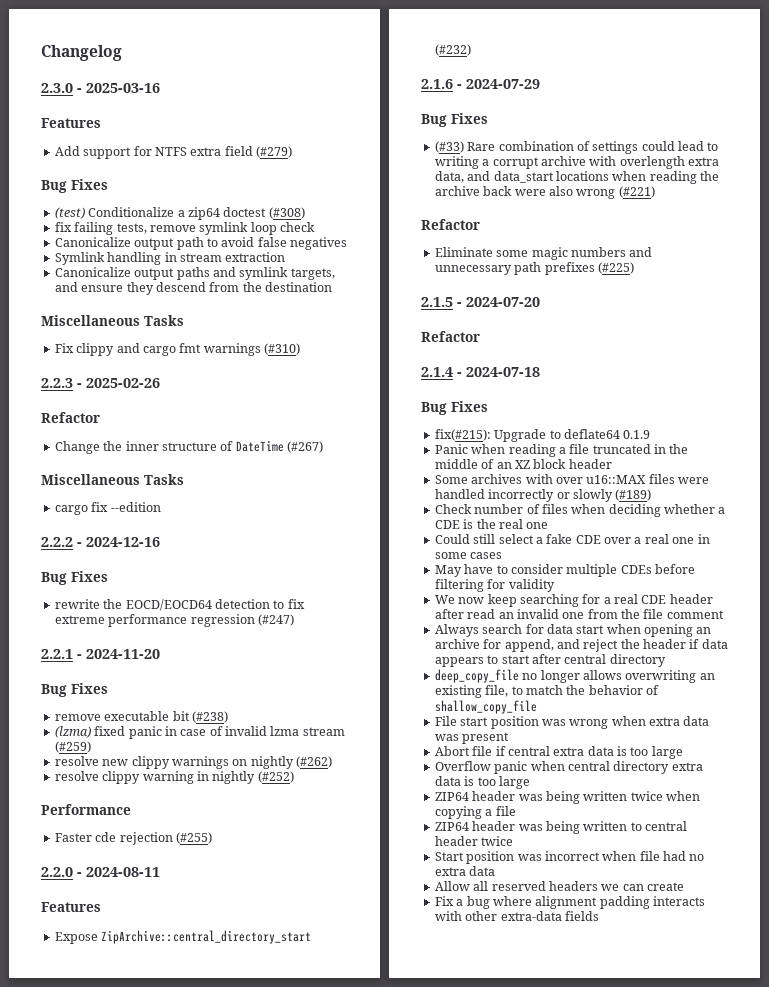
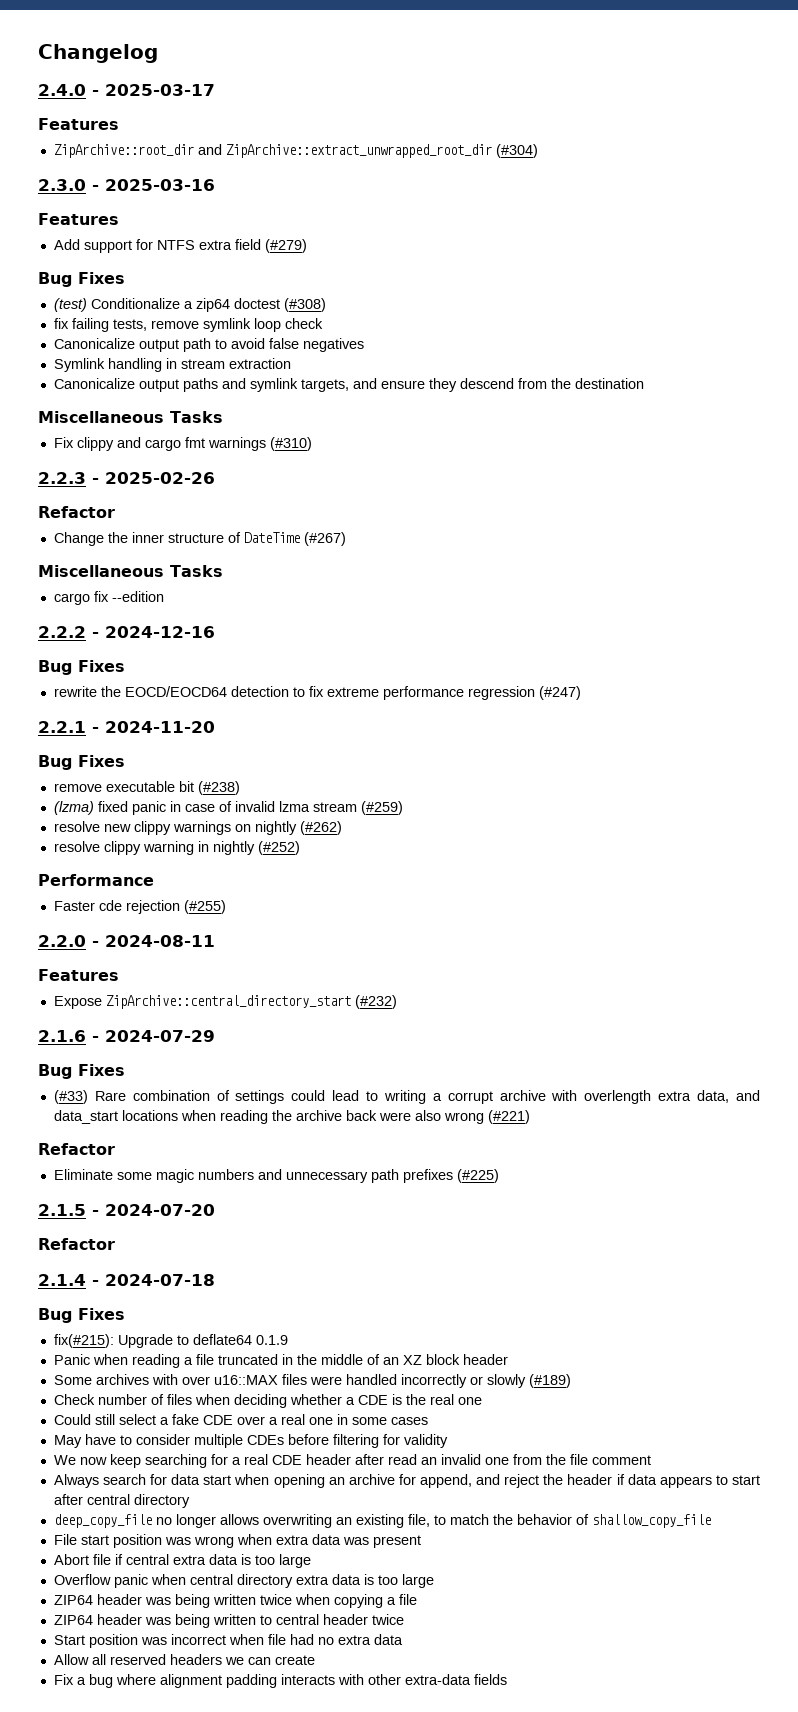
+ 2.4.0 - 2025-03-17
+ Features
+ ZipArchive::root_dir and ZipArchive::extract_unwrapped_root_dir (#304)

